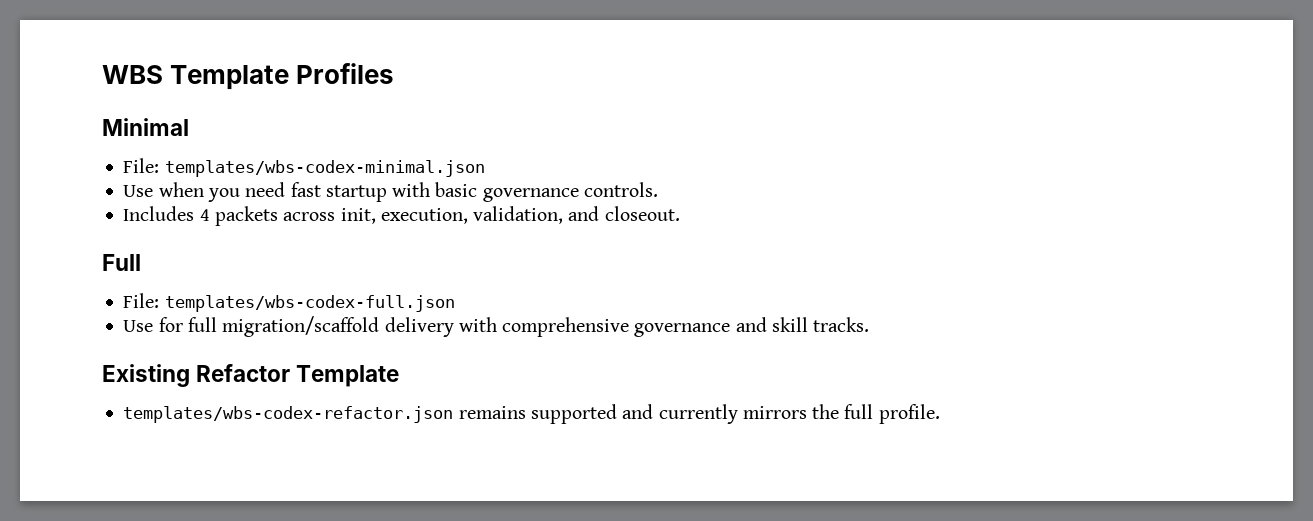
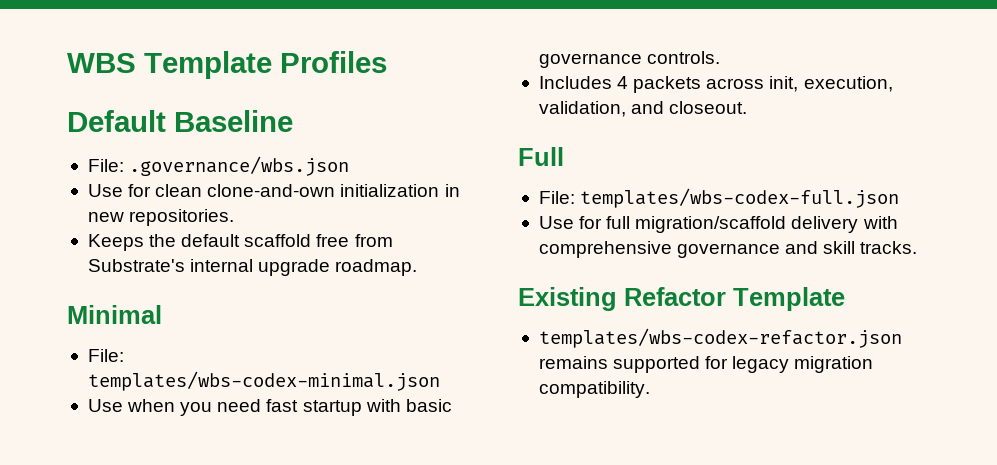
+ Default Baseline
+ File: .governance/wbs.json
+ Use for clean clone-and-own initialization in new repositories.
+ Keeps the default scaffold free from Substrate's internal upgrade roadmap.
- templates/wbs-codex-refactor.json remains supported and currently mirrors the full profile.
+ templates/wbs-codex-refactor.json remains supported for legacy migration compatibility.

